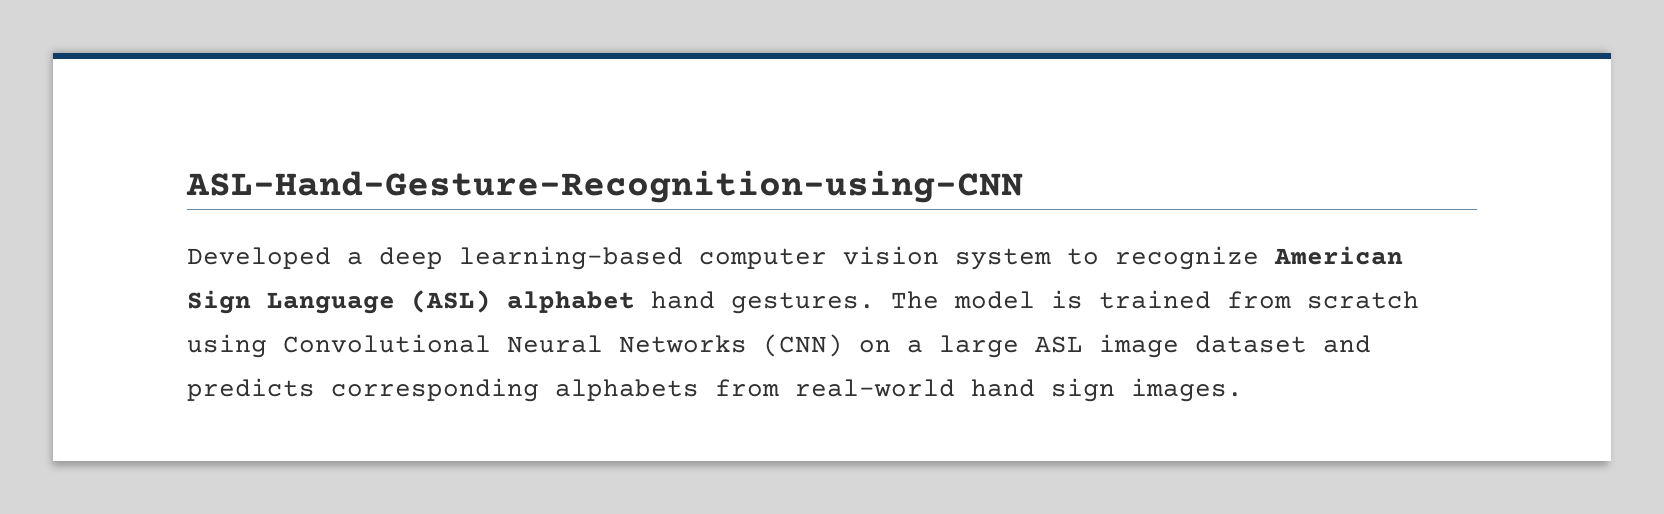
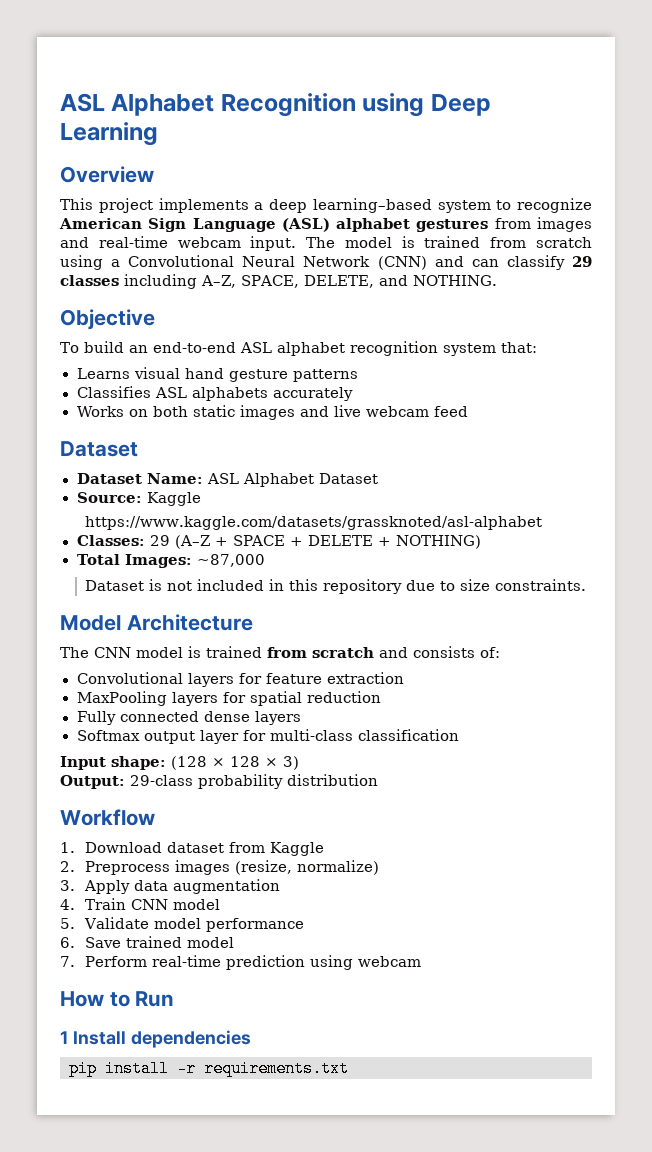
- ASL-Hand-Gesture-Recognition-using-CNN
- Developed a deep learning–based computer vision system to recognize American Sign Language (ASL) alphabet hand gestures.
+ ASL Alphabet Recognition using Deep Learning
+ Overview
+ This project implements a deep learning–based system to recognize American Sign Language (ASL) alphabet gestures from images and real-time webcam input.
- The model is trained from scratch using Convolutional Neural Networks (CNN) on a large ASL image dataset and predicts corresponding alphabets from real-world hand sign images.
+ The model is trained from scratch using a Convolutional Neural Network (CNN) and can classify 29 classes including A–Z, SPACE, DELETE, and NOTHING.
+ Objective
+ To build an end-to-end ASL alphabet recognition system that:
+ Learns visual hand gesture patterns
+ Classifies ASL alphabets accurately
+ Works on both static images and live webcam feed
+ Dataset
+ Dataset Name: ASL Alphabet Dataset
+ Source: Kaggle
+ https://www.kaggle.com/datasets/grassknoted/asl-alphabet
+ Classes: 29 (A–Z + SPACE + DELETE + NOTHING)
+ Total Images: ~87,000
+ Dataset is not included in this repository due to size constraints.
+ Model Architecture
+ The CNN model is trained from scratch and consists of:
+ Convolutional layers for feature extraction
+ MaxPooling layers for spatial reduction
+ Fully connected dense layers
+ Softmax output layer for multi-class classification
+ Input shape: (128 × 128 × 3)
+ Output: 29-class probability distribution
+ Workflow
+ 1. Download dataset from Kaggle
+ 2. Preprocess images (resize, normalize)
+ 3. Apply data augmentation
+ 4. Train CNN model
+ 5. Validate model performance
+ 6. Save trained model
+ 7. Perform real-time prediction using webcam
+ How to Run
+ 1 Install dependencies
+ pip install -r requirements.txt

